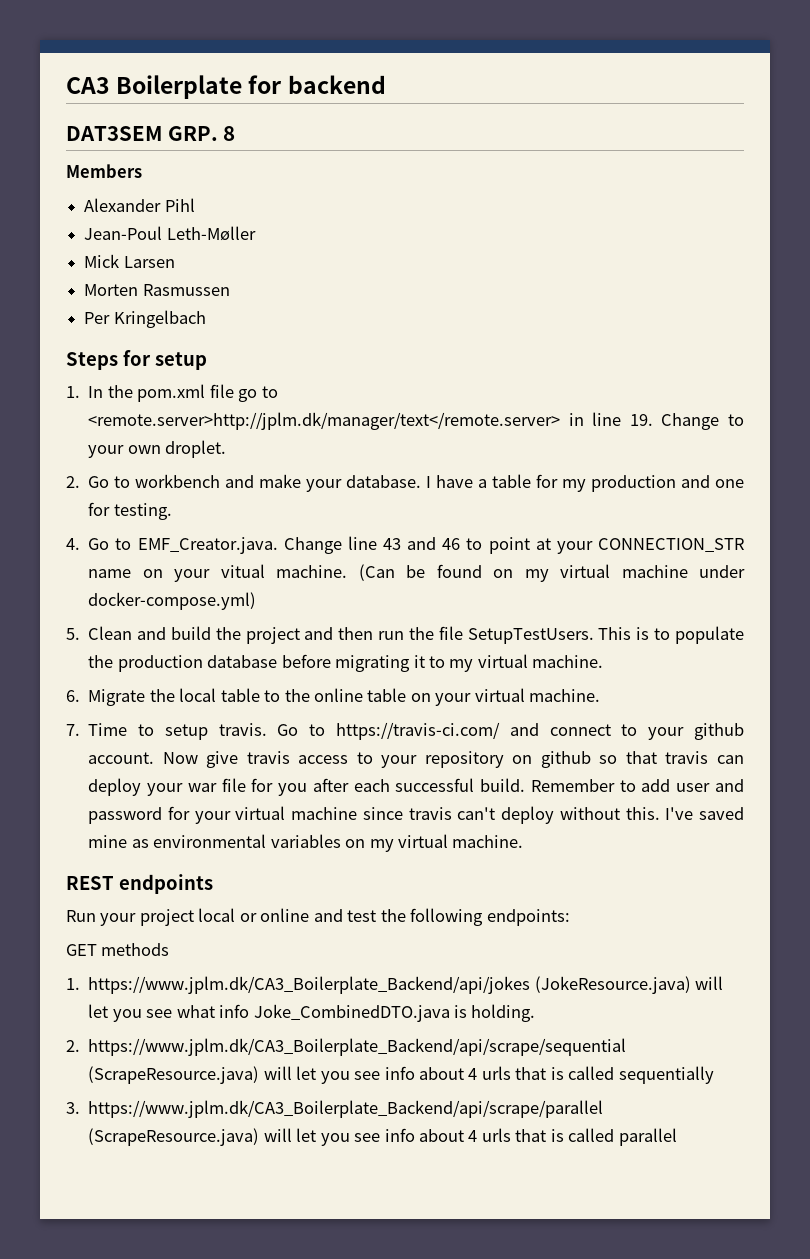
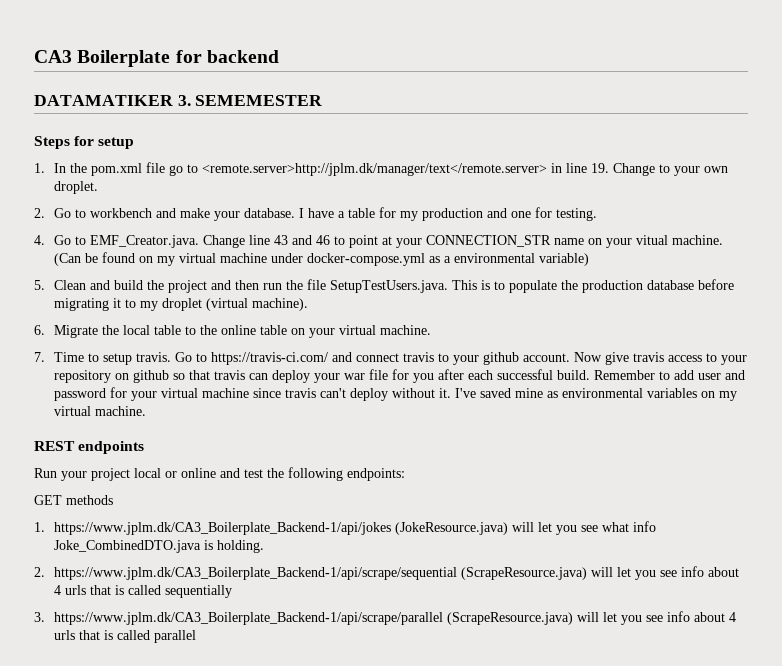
- DAT3SEM GRP. 8
- Members
- Alexander Pihl
- Jean-Poul Leth-Møller
- Mick Larsen
- Morten Rasmussen
- Per Kringelbach
+ DATAMATIKER 3. SEMEMESTER
- (Can be found on my virtual machine under docker-compose.yml)
+ (Can be found on my virtual machine under docker-compose.yml as a environmental variable)
- 5. Clean and build the project and then run the file SetupTestUsers. This is to populate the production database before migrating it to my virtual machine.
+ 5. Clean and build the project and then run the file SetupTestUsers.java. This is to populate the production database before migrating it to my droplet (virtual machine).
- Go to https://travis-ci.com/ and connect to your github account.
+ Go to https://travis-ci.com/ and connect travis to your github account.
- Remember to add user and password for your virtual machine since travis can't deploy without this.
+ Remember to add user and password for your virtual machine since travis can't deploy without it.
- 1. https://www.jplm.dk/CA3_Boilerplate_Backend/api/jokes (JokeResource.java) will let you see what info Joke_CombinedDTO.java is holding.
+ 1. https://www.jplm.dk/CA3_Boilerplate_Backend-1/api/jokes (JokeResource.java) will let you see what info Joke_CombinedDTO.java is holding.
- 2. https://www.jplm.dk/CA3_Boilerplate_Backend/api/scrape/sequential (ScrapeResource.java) will let you see info about 4 urls that is called sequentially
+ 2. https://www.jplm.dk/CA3_Boilerplate_Backend-1/api/scrape/sequential (ScrapeResource.java) will let you see info about 4 urls that is called sequentially
- 3. https://www.jplm.dk/CA3_Boilerplate_Backend/api/scrape/parallel (ScrapeResource.java) will let you see info about 4 urls that is called parallel
+ 3. https://www.jplm.dk/CA3_Boilerplate_Backend-1/api/scrape/parallel (ScrapeResource.java) will let you see info about 4 urls that is called parallel

